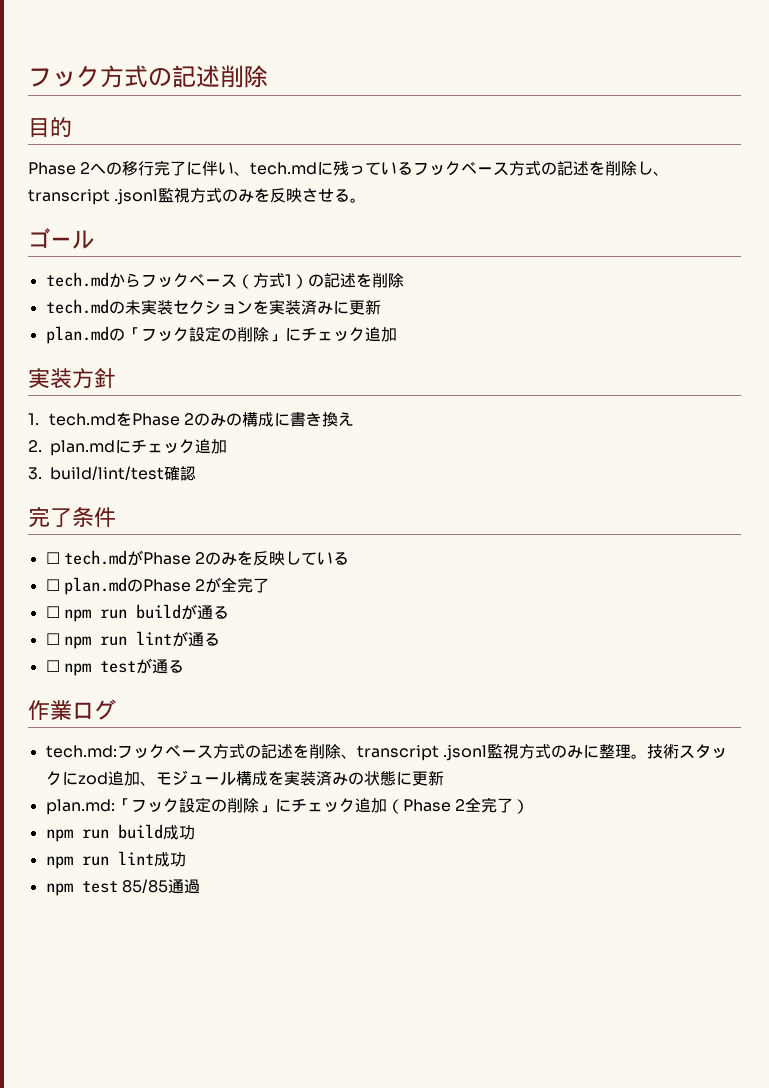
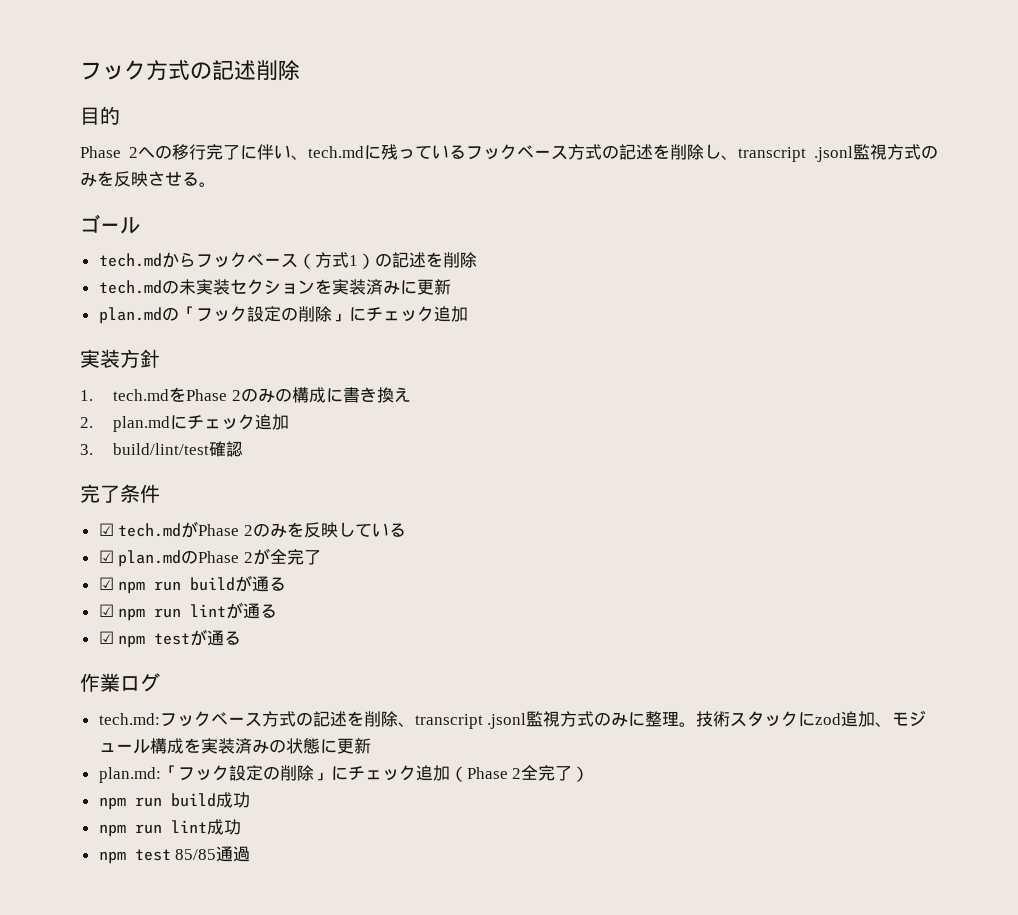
- ☐ tech.mdがPhase 2のみを反映している
+ ☑ tech.mdがPhase 2のみを反映している
- ☐ plan.mdのPhase 2が全完了
+ ☑ plan.mdのPhase 2が全完了
- ☐ npm run buildが通る
+ ☑ npm run buildが通る
- ☐ npm run lintが通る
+ ☑ npm run lintが通る
- ☐ npm testが通る
+ ☑ npm testが通る

